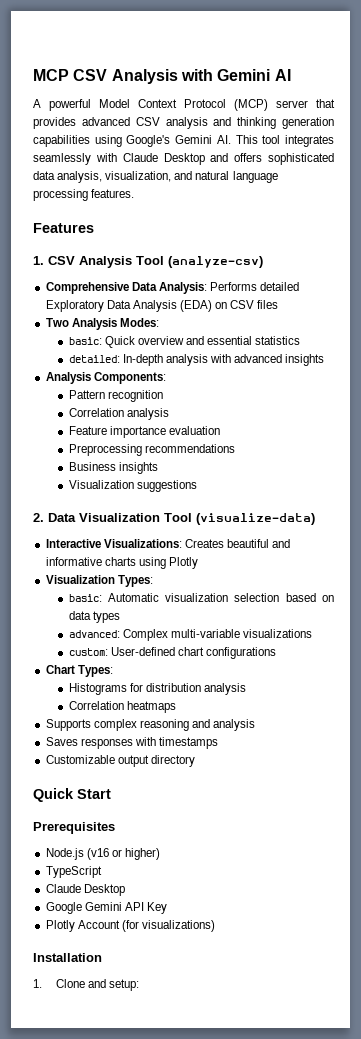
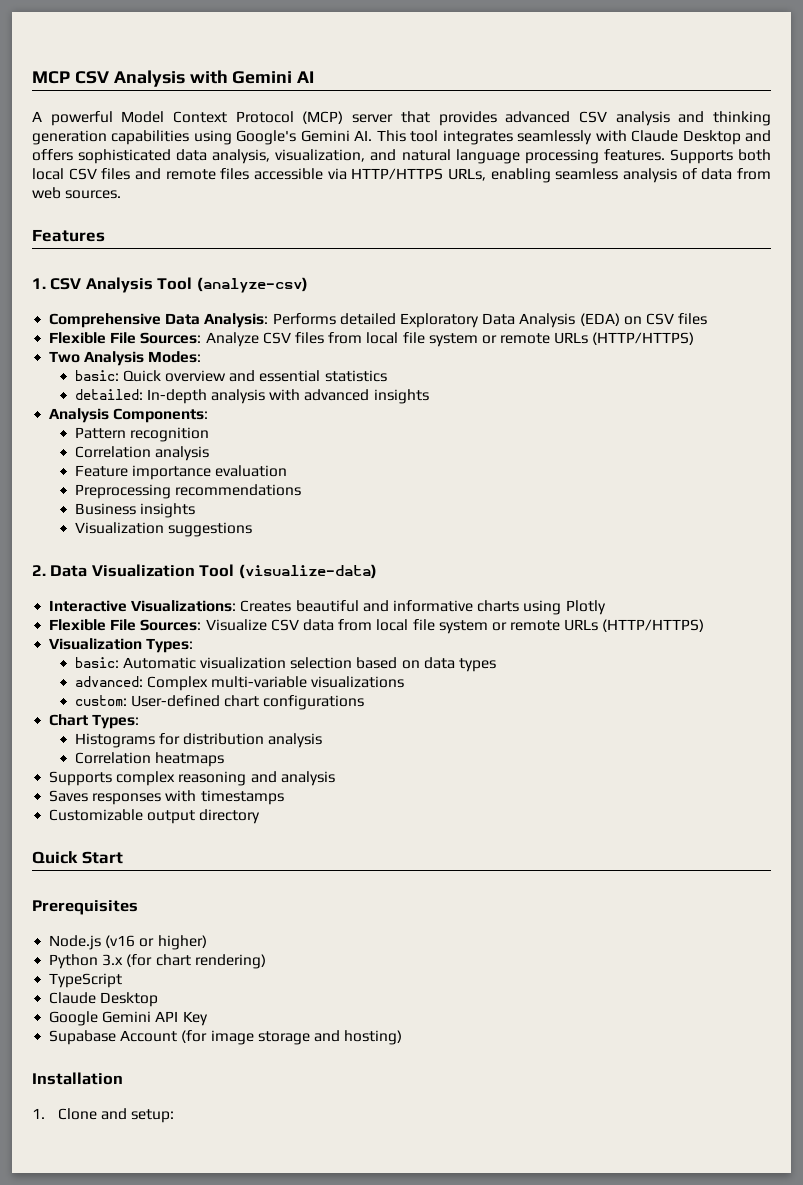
+ Supports both local CSV files and remote files accessible via HTTP/HTTPS URLs, enabling seamless analysis of data from web sources.
+ Flexible File Sources: Analyze CSV files from local file system or remote URLs (HTTP/HTTPS)
+ Flexible File Sources: Visualize CSV data from local file system or remote URLs (HTTP/HTTPS)
+ Python 3.x (for chart rendering)
- Plotly Account (for visualizations)
+ Supabase Account (for image storage and hosting)

